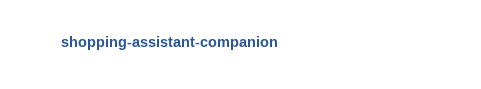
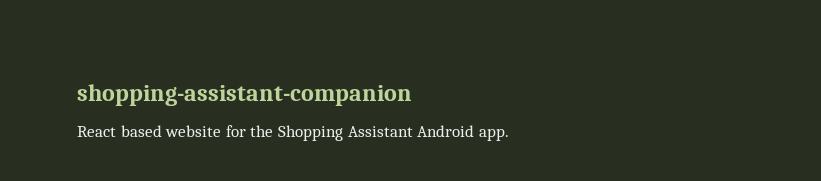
+ React based website for the Shopping Assistant Android app.

